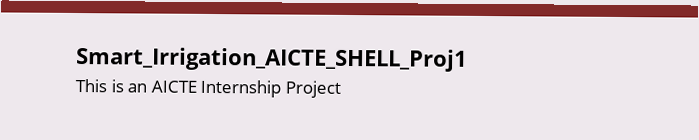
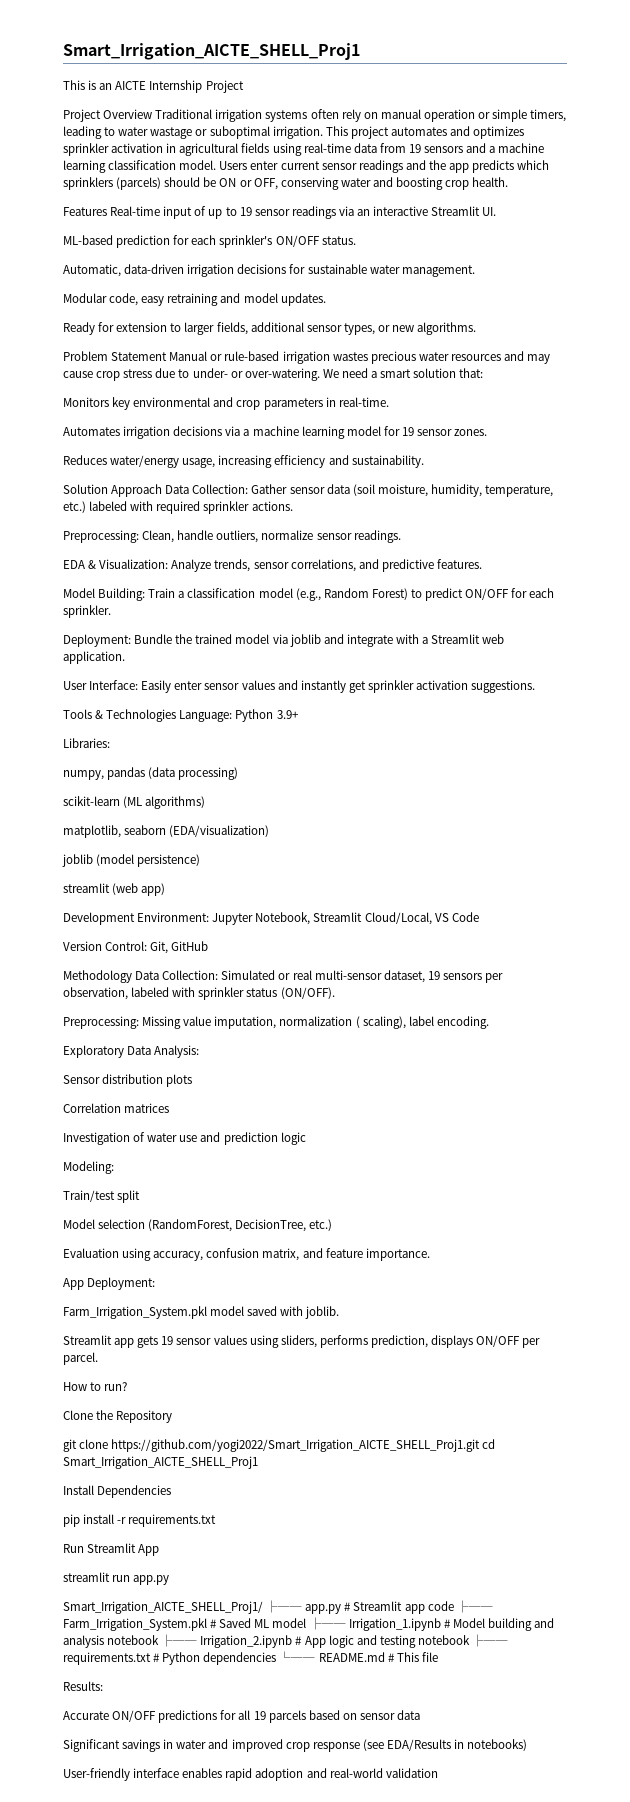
+ Project Overview Traditional irrigation systems often rely on manual operation or simple timers, leading to water wastage or suboptimal irrigation. This project automates and optimizes sprinkler activation in agricultural fields using real-time data from 19 sensors and a machine learning classification model. Users enter current sensor readings and the app predicts which sprinklers (parcels) should be ON or OFF, conserving water and boosting crop health.
+ Features Real-time input of up to 19 sensor readings via an interactive Streamlit UI.
+ ML-based prediction for each sprinkler's ON/OFF status.
+ Automatic, data-driven irrigation decisions for sustainable water management.
+ Modular code, easy retraining and model updates.
+ Ready for extension to larger fields, additional sensor types, or new algorithms.
+ Problem Statement Manual or rule-based irrigation wastes precious water resources and may cause crop stress due to under- or over-watering. We need a smart solution that:
+ Monitors key environmental and crop parameters in real-time.
+ Automates irrigation decisions via a machine learning model for 19 sensor zones.
+ Reduces water/energy usage, increasing efficiency and sustainability.
+ Solution Approach Data Collection: Gather sensor data (soil moisture, humidity, temperature, etc.) labeled with required sprinkler actions.
+ Preprocessing: Clean, handle outliers, normalize sensor readings.
+ EDA & Visualization: Analyze trends, sensor correlations, and predictive features.
+ Model Building: Train a classification model (e.g., Random Forest) to predict ON/OFF for each sprinkler.
+ Deployment: Bundle the trained model via joblib and integrate with a Streamlit web application.
+ User Interface: Easily enter sensor values and instantly get sprinkler activation suggestions.
+ Tools & Technologies Language: Python 3.9+
+ Libraries:
+ numpy, pandas (data processing)
+ scikit-learn (ML algorithms)
+ matplotlib, seaborn (EDA/visualization)
+ joblib (model persistence)
+ streamlit (web app)
+ Development Environment: Jupyter Notebook, Streamlit Cloud/Local, VS Code
+ Version Control: Git, GitHub
+ Methodology Data Collection: Simulated or real multi-sensor dataset, 19 sensors per observation, labeled with sprinkler status (ON/OFF).
+ Preprocessing: Missing value imputation, normalization ( scaling), label encoding.
+ Exploratory Data Analysis:
+ Sensor distribution plots
+ Correlation matrices
+ Investigation of water use and prediction logic
+ Modeling:
+ Train/test split
+ Model selection (RandomForest, DecisionTree, etc.)
+ Evaluation using accuracy, confusion matrix, and feature importance.
+ App Deployment:
+ Farm_Irrigation_System.pkl model saved with joblib.
+ Streamlit app gets 19 sensor values using sliders, performs prediction, displays ON/OFF per parcel.
+ How to run?
+ Clone the Repository
+ git clone https://github.com/yogi2022/Smart_Irrigation_AICTE_SHELL_Proj1.git cd Smart_Irrigation_AICTE_SHELL_Proj1
+ Install Dependencies
+ pip install -r requirements.txt
+ Run Streamlit App
+ streamlit run app.py
+ Smart_Irrigation_AICTE_SHELL_Proj1/ ├── app.py # Streamlit app code ├── Farm_Irrigation_System.pkl # Saved ML model ├── Irrigation_1.ipynb # Model building and analysis notebook ├── Irrigation_2.ipynb # App logic and testing notebook ├── requirements.txt # Python dependencies └── README.md # This file
+ Results:
+ Accurate ON/OFF predictions for all 19 parcels based on sensor data
+ Significant savings in water and improved crop response (see EDA/Results in notebooks)
+ User-friendly interface enables rapid adoption and real-world validation

